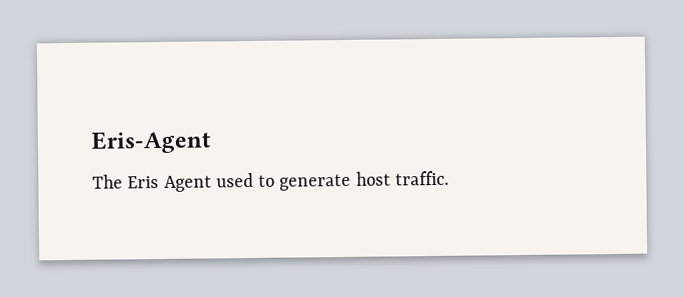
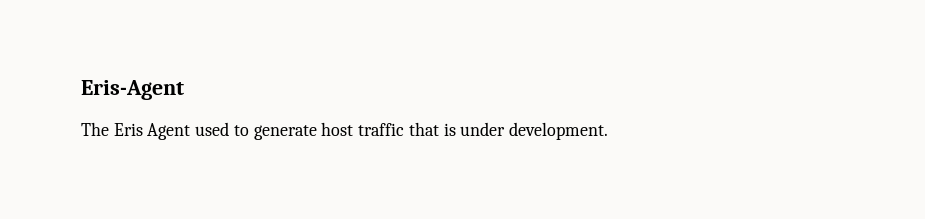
- The Eris Agent used to generate host traffic.
+ The Eris Agent used to generate host traffic that is under development.

